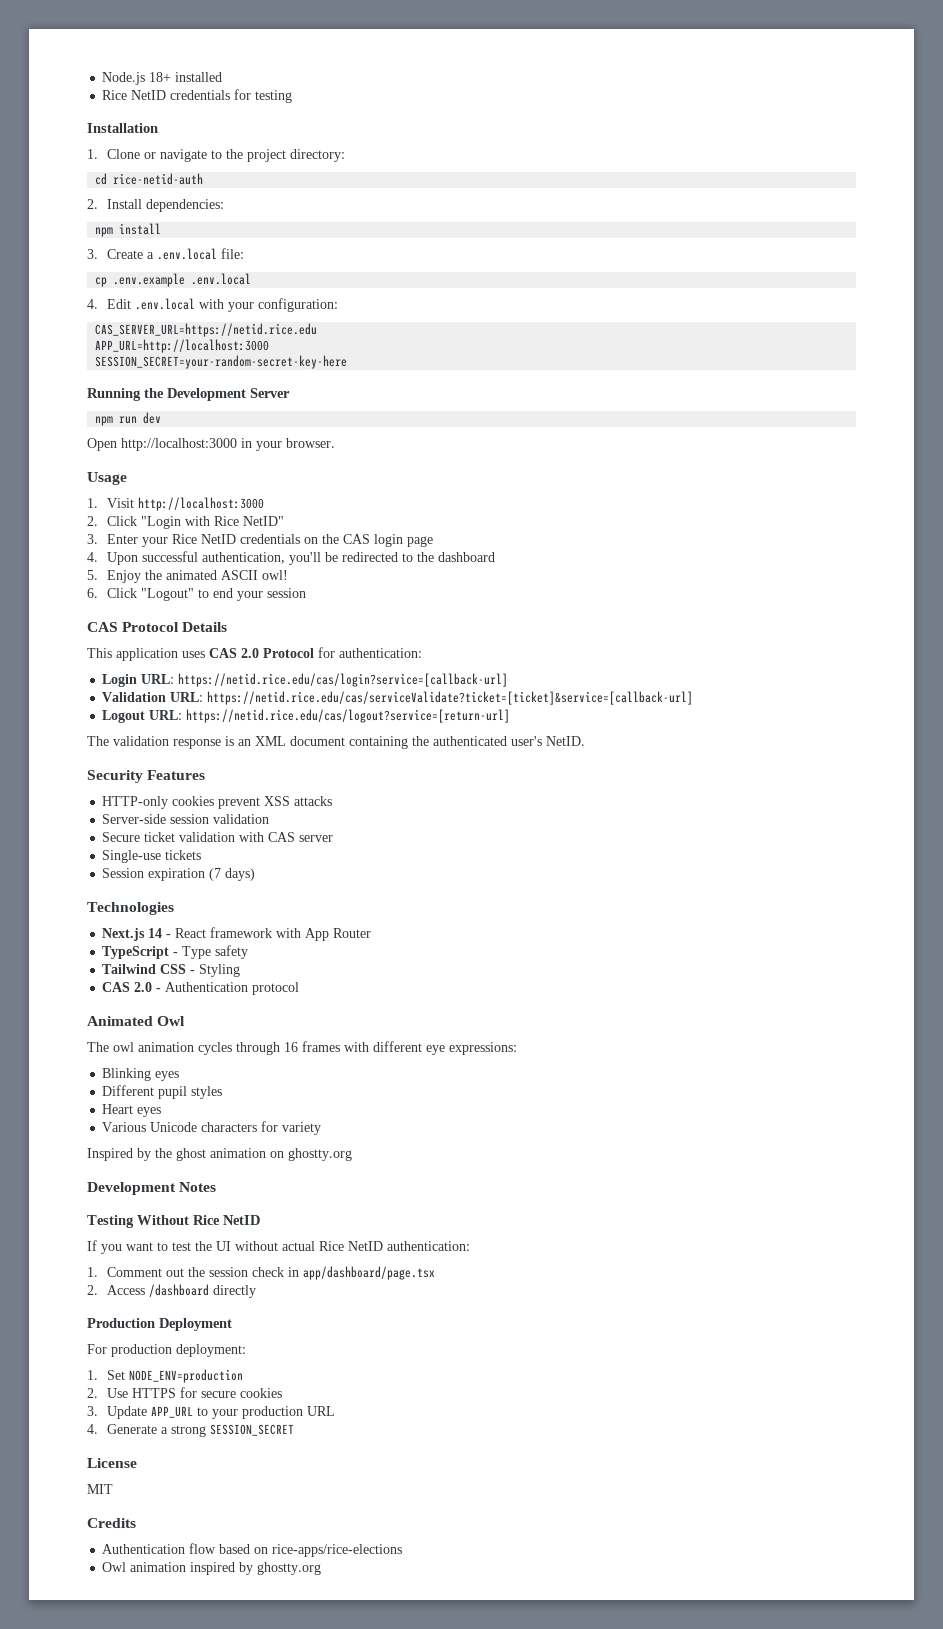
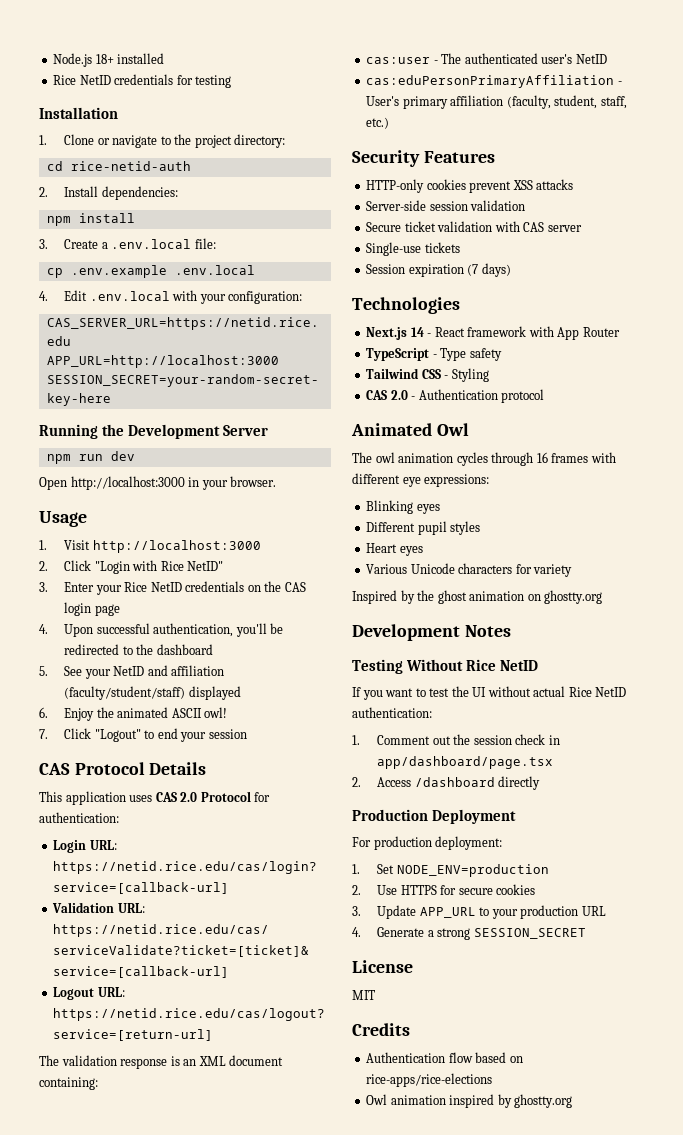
- 5. Enjoy the animated ASCII owl!
+ 5. See your NetID and affiliation (faculty/student/staff) displayed
+ 6. Enjoy the animated ASCII owl!
- 6. Click "Logout" to end your session
+ 7. Click "Logout" to end your session
- The validation response is an XML document containing the authenticated user's NetID.
+ The validation response is an XML document containing:
+ cas:user - The authenticated user's NetID
+ cas:eduPersonPrimaryAffiliation - User's primary affiliation (faculty, student, staff, etc.)

